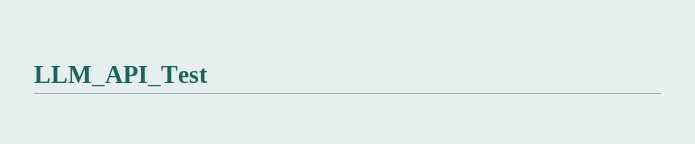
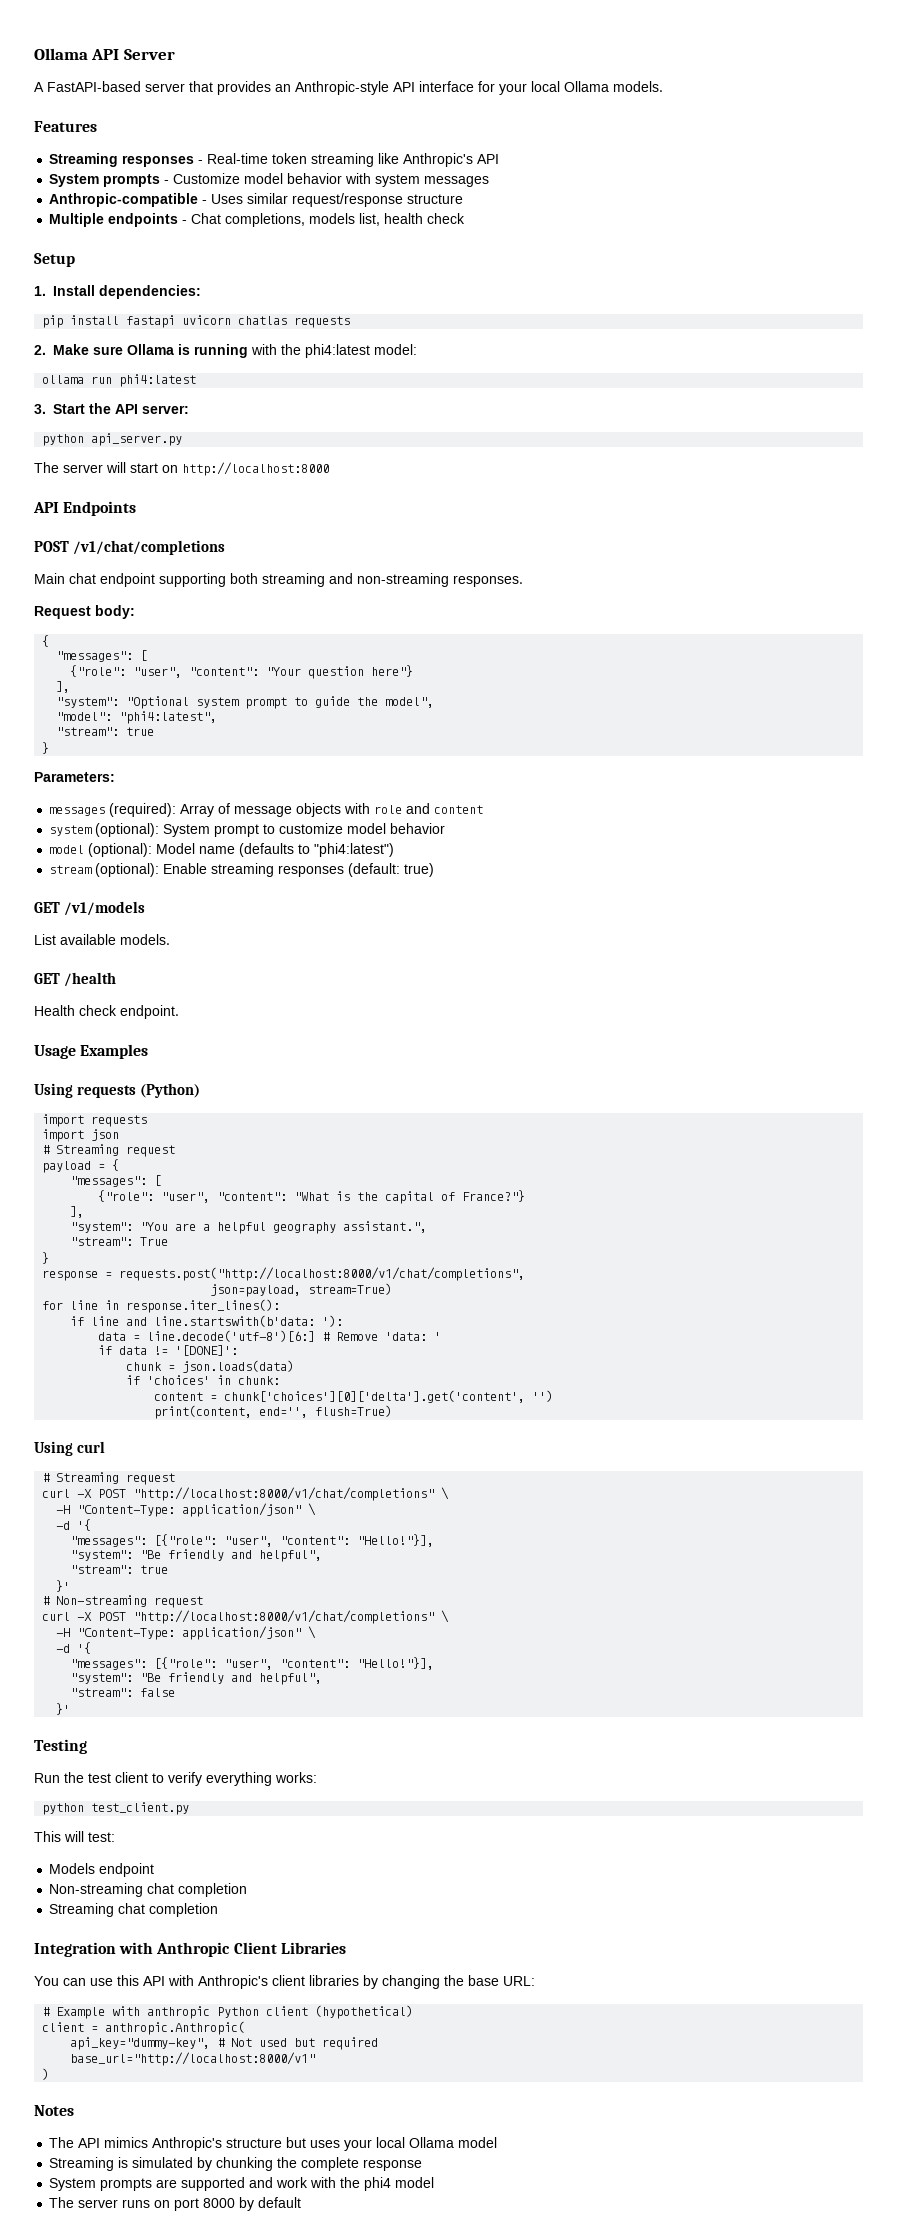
- LLM_API_Test
+ Ollama API Server
+ A FastAPI-based server that provides an Anthropic-style API interface for your local Ollama models.
+ Features
+ Streaming responses - Real-time token streaming like Anthropic's API
+ System prompts - Customize model behavior with system messages
+ Anthropic-compatible - Uses similar request/response structure
+ Multiple endpoints - Chat completions, models list, health check
+ Setup
+ 1. Install dependencies:
+ pip install fastapi uvicorn chatlas requests
+ 2. Make sure Ollama is running with the phi4:latest model:
+ ollama run phi4:latest
+ 3. Start the API server:
+ python api_server.py
+ The server will start on http://localhost:8000
+ API Endpoints
+ POST /v1/chat/completions
+ Main chat endpoint supporting both streaming and non-streaming responses.
+ Request body:
+ {
+ "messages": [
+ {"role": "user", "content": "Your question here"}
+ ],
+ "system": "Optional system prompt to guide the model",
+ "model": "phi4:latest",
+ "stream": true
+ }
+ Parameters:
+ messages (required): Array of message objects with role and content
+ system (optional): System prompt to customize model behavior
+ model (optional): Model name (defaults to "phi4:latest")
+ stream (optional): Enable streaming responses (default: true)
+ GET /v1/models
+ List available models.
+ GET /health
+ Health check endpoint.
+ Usage Examples
+ Using requests (Python)
+ import requests
+ import json
+ # Streaming request
+ payload = {
+ "messages": [
+ {"role": "user", "content": "What is the capital of France?"}
+ ],
+ "system": "You are a helpful geography assistant.",
+ "stream": True
+ }
+ response = requests.post("http://localhost:8000/v1/chat/completions",
+ json=payload, stream=True)
+ for line in response.iter_lines():
+ if line and line.startswith(b'data: '):
+ data = line.decode('utf-8')[6:] # Remove 'data: '
+ if data != '[DONE]':
+ chunk = json.loads(data)
+ if 'choices' in chunk:
+ content = chunk['choices'][0]['delta'].get('content', '')
+ print(content, end='', flush=True)
+ Using curl
+ # Streaming request
+ curl -X POST "http://localhost:8000/v1/chat/completions" \
+ -H "Content-Type: application/json" \
+ -d '{
+ "messages": [{"role": "user", "content": "Hello!"}],
+ "system": "Be friendly and helpful",
+ "stream": true
+ }'
+ # Non-streaming request
+ curl -X POST "http://localhost:8000/v1/chat/completions" \
+ -H "Content-Type: application/json" \
+ -d '{
+ "messages": [{"role": "user", "content": "Hello!"}],
+ "system": "Be friendly and helpful",
+ "stream": false
+ }'
+ Testing
+ Run the test client to verify everything works:
+ python test_client.py
+ This will test:
+ Models endpoint
+ Non-streaming chat completion
+ Streaming chat completion
+ Integration with Anthropic Client Libraries
+ You can use this API with Anthropic's client libraries by changing the base URL:
+ # Example with anthropic Python client (hypothetical)
+ client = anthropic.Anthropic(
+ api_key="dummy-key", # Not used but required
+ base_url="http://localhost:8000/v1"
+ )
+ Notes
+ The API mimics Anthropic's structure but uses your local Ollama model
+ Streaming is simulated by chunking the complete response
+ System prompts are supported and work with the phi4 model
+ The server runs on port 8000 by default

